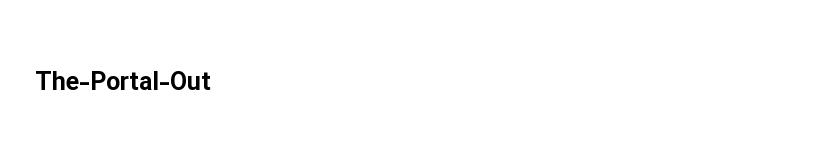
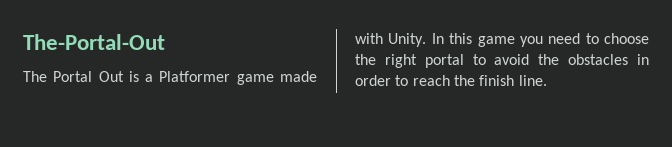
+ The Portal Out is a Platformer game made with Unity. In this game you need to choose the right portal to avoid the obstacles in order to reach the finish line.

